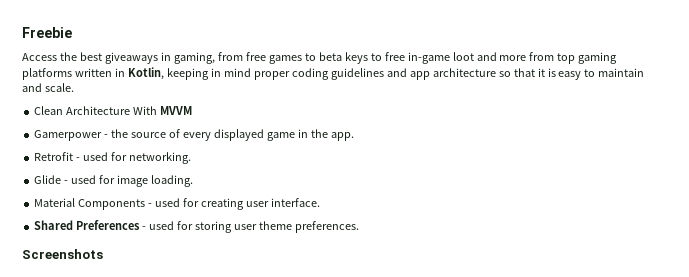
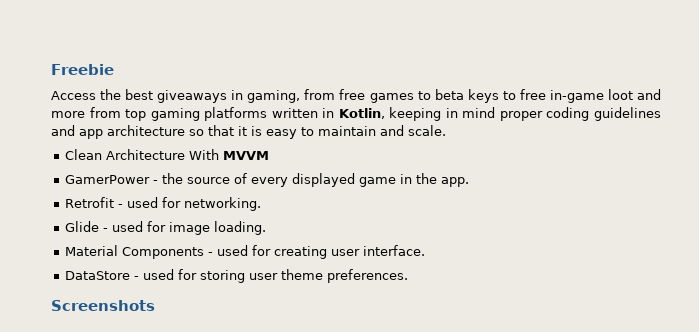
- Gamerpower - the source of every displayed game in the app.
+ GamerPower - the source of every displayed game in the app.
- Shared Preferences - used for storing user theme preferences.
+ DataStore - used for storing user theme preferences.

